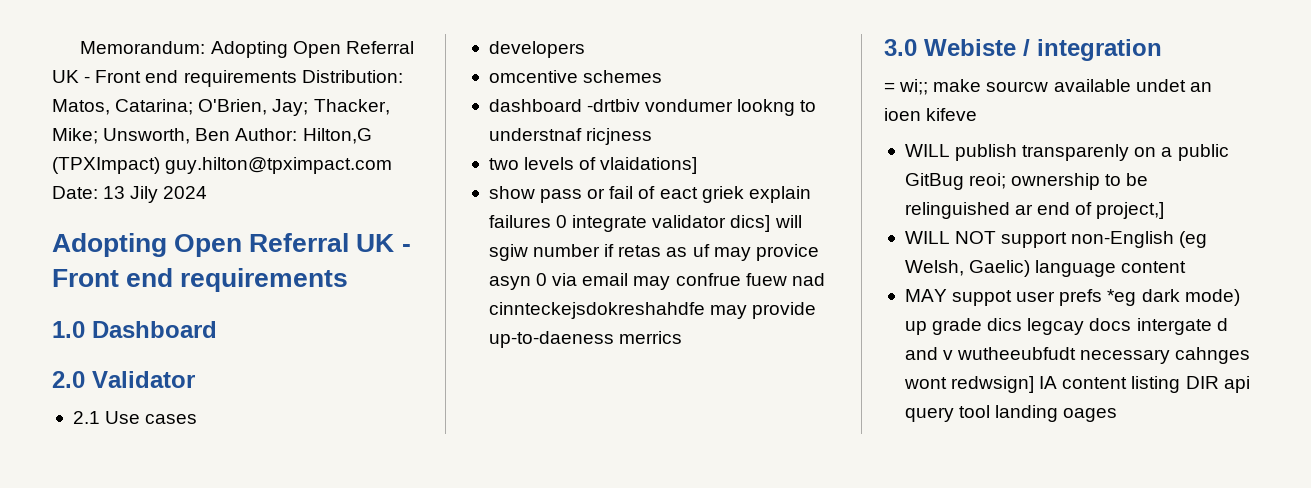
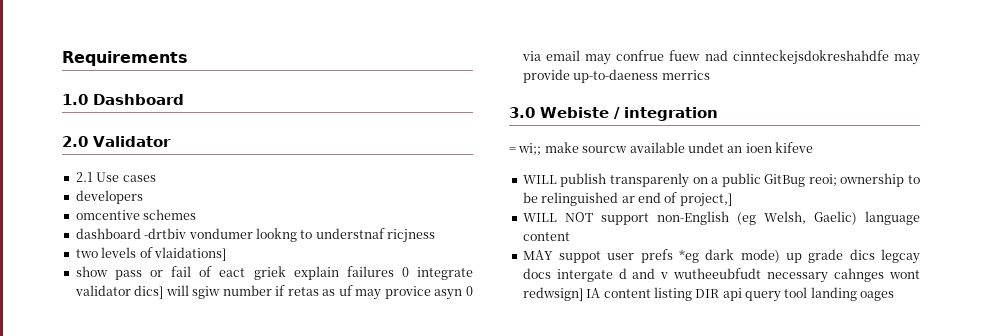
- Memorandum: Adopting Open Referral UK - Front end requirements Distribution: Matos, Catarina; O'Brien, Jay; Thacker, Mike; Unsworth, Ben Author: Hilton,G (TPXImpact) guy.hilton@tpximpact.com Date: 13 Jily 2024
- Adopting Open Referral UK - Front end requirements
+ Requirements

